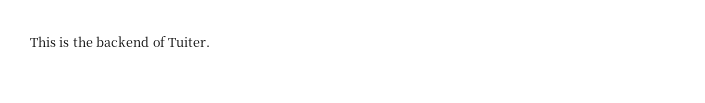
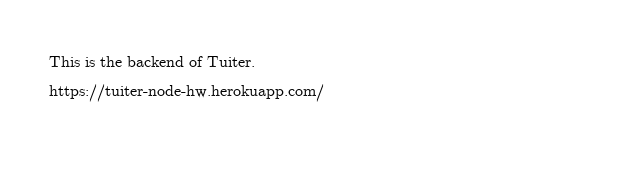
+ https://tuiter-node-hw.herokuapp.com/

